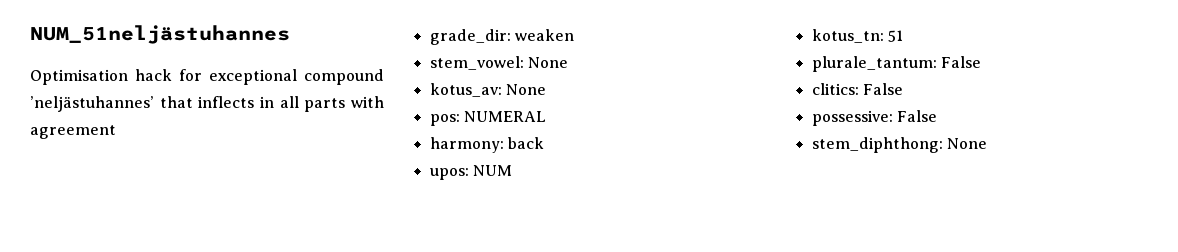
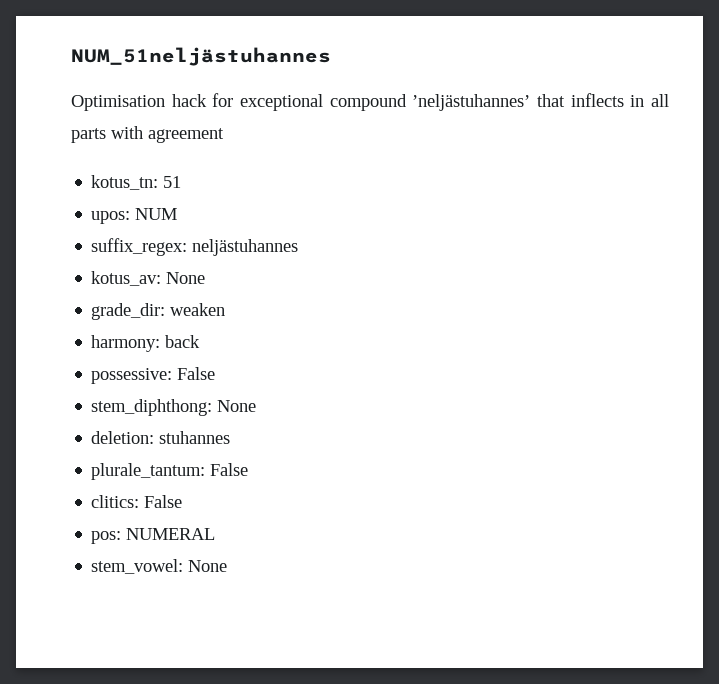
- grade_dir: weaken
- stem_vowel: None
+ kotus_tn: 51
+ upos: NUM
+ suffix_regex: neljästuhannes
- pos: NUMERAL
+ grade_dir: weaken
- upos: NUM
- kotus_tn: 51
+ possessive: False
+ stem_diphthong: None
+ deletion: stuhannes
- possessive: False
- stem_diphthong: None
+ pos: NUMERAL
+ stem_vowel: None

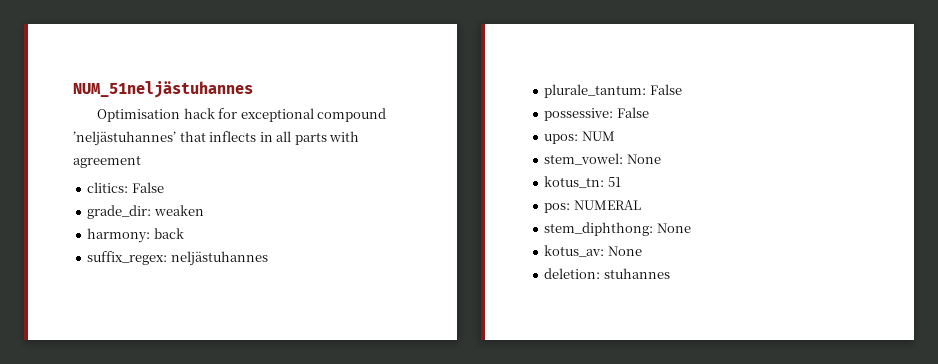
- kotus_tn: 51
- upos: NUM
- suffix_regex: neljästuhannes
- kotus_av: None
+ clitics: False
  grade_dir: weaken
  harmony: back
+ suffix_regex: neljästuhannes
+ plurale_tantum: False
  possessive: False
+ upos: NUM
+ stem_vowel: None
+ kotus_tn: 51
+ pos: NUMERAL
+ kotus_av: None
- plurale_tantum: False
- clitics: False
- pos: NUMERAL
- stem_vowel: None

